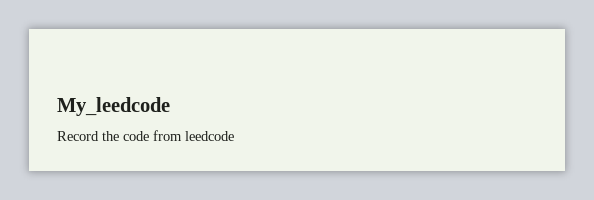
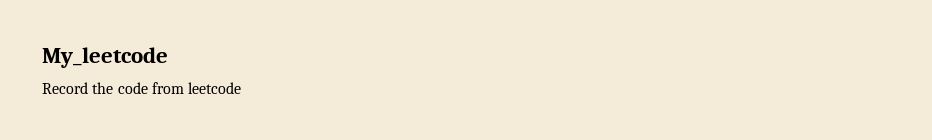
- My_leedcode
+ My_leetcode
- Record the code from leedcode
+ Record the code from leetcode

